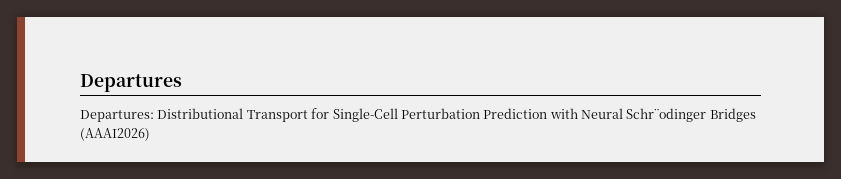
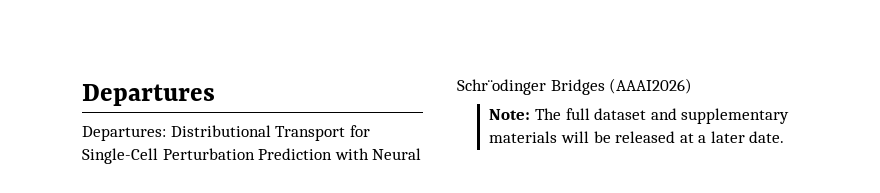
+ Note: The full dataset and supplementary materials will be released at a later date.

